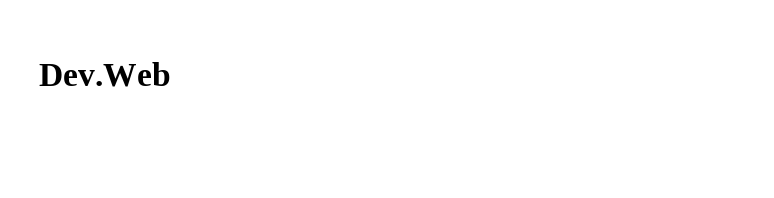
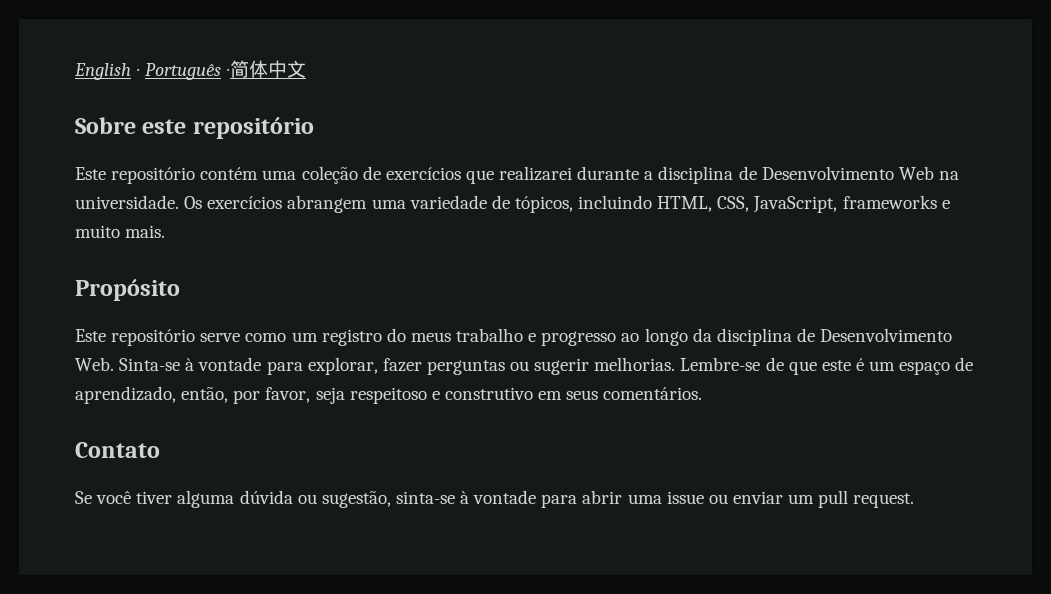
- Dev.Web
+ English ∙ Português ∙简体中文
+ Sobre este repositório
+ Este repositório contém uma coleção de exercícios que realizarei durante a disciplina de Desenvolvimento Web na universidade. Os exercícios abrangem uma variedade de tópicos, incluindo HTML, CSS, JavaScript, frameworks e muito mais.
+ Propósito
+ Este repositório serve como um registro do meus trabalho e progresso ao longo da disciplina de Desenvolvimento Web. Sinta-se à vontade para explorar, fazer perguntas ou sugerir melhorias. Lembre-se de que este é um espaço de aprendizado, então, por favor, seja respeitoso e construtivo em seus comentários.
+ Contato
+ Se você tiver alguma dúvida ou sugestão, sinta-se à vontade para abrir uma issue ou enviar um pull request.

